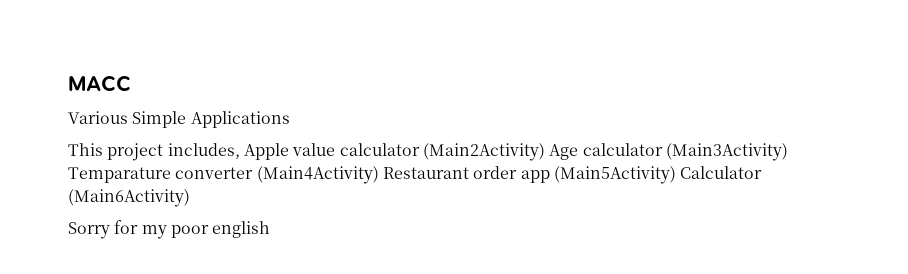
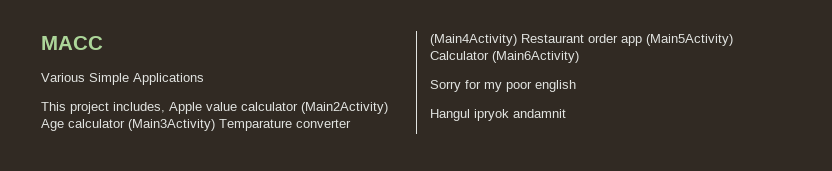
+ Hangul ipryok andamnit

